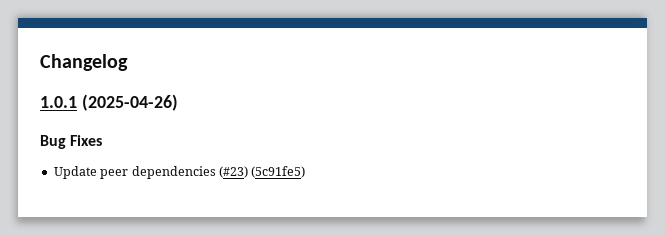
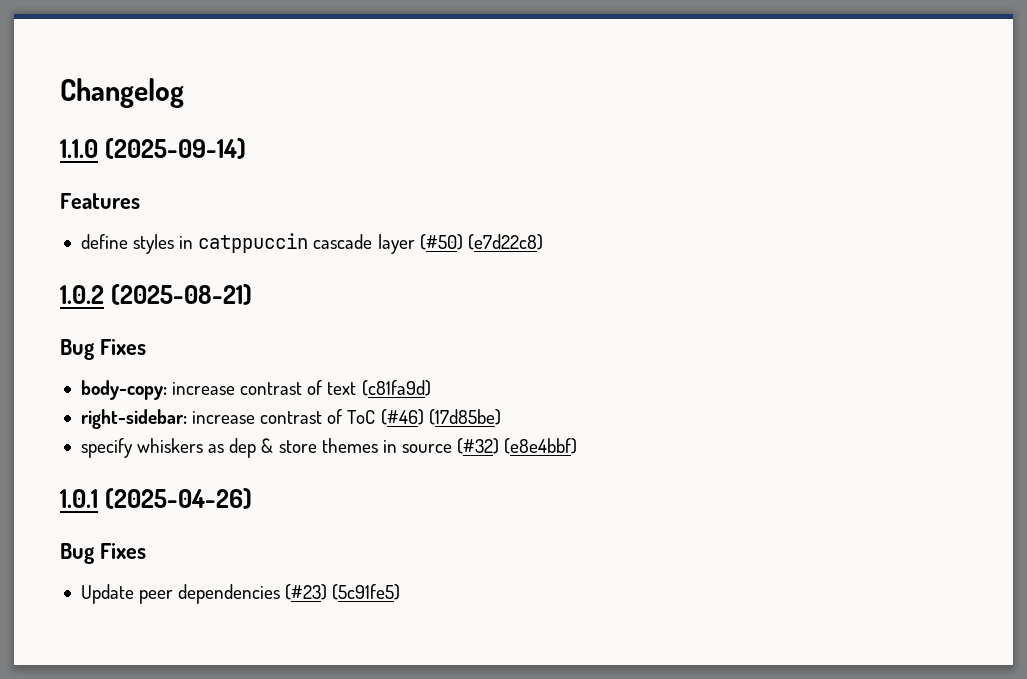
+ 1.1.0 (2025-09-14)
+ Features
+ define styles in catppuccin cascade layer (#50) (e7d22c8)
+ 1.0.2 (2025-08-21)
+ Bug Fixes
+ body-copy: increase contrast of text (c81fa9d)
+ right-sidebar: increase contrast of ToC (#46) (17d85be)
+ specify whiskers as dep & store themes in source (#32) (e8e4bbf)

